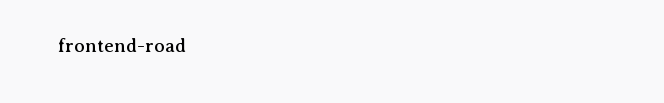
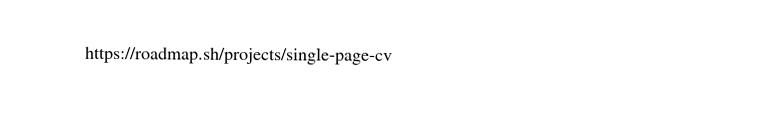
- frontend-road
+ https://roadmap.sh/projects/single-page-cv

